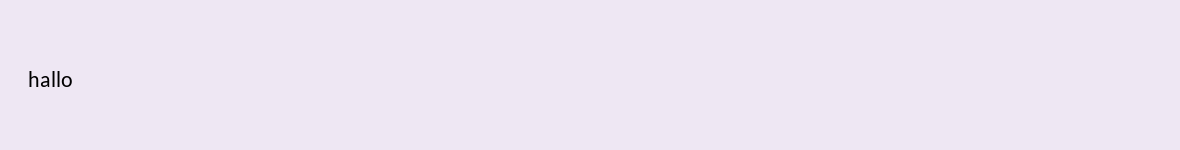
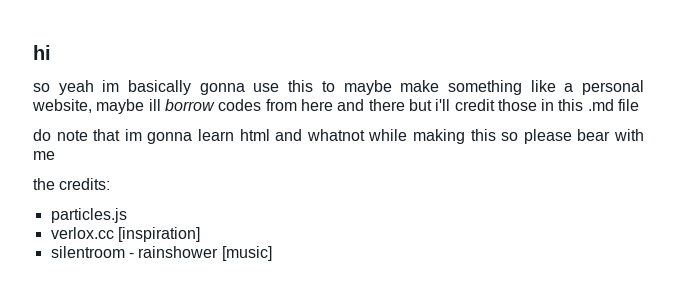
- hallo
+ hi
+ so yeah im basically gonna use this to maybe make something like a personal website, maybe ill borrow codes from here and there but i'll credit those in this .md file
+ do note that im gonna learn html and whatnot while making this so please bear with me
+ the credits:
+ particles.js
+ verlox.cc [inspiration]
+ silentroom - rainshower [music]

